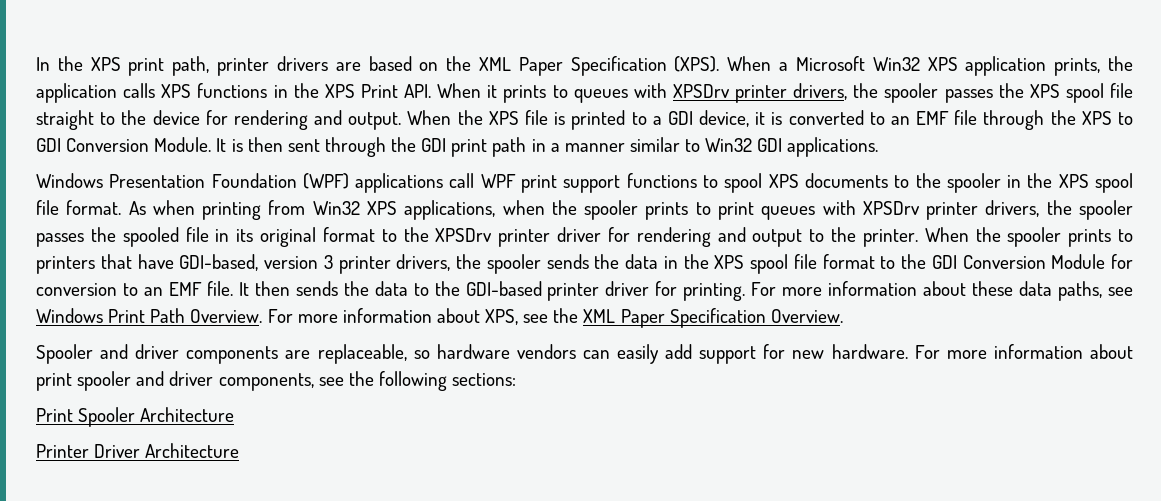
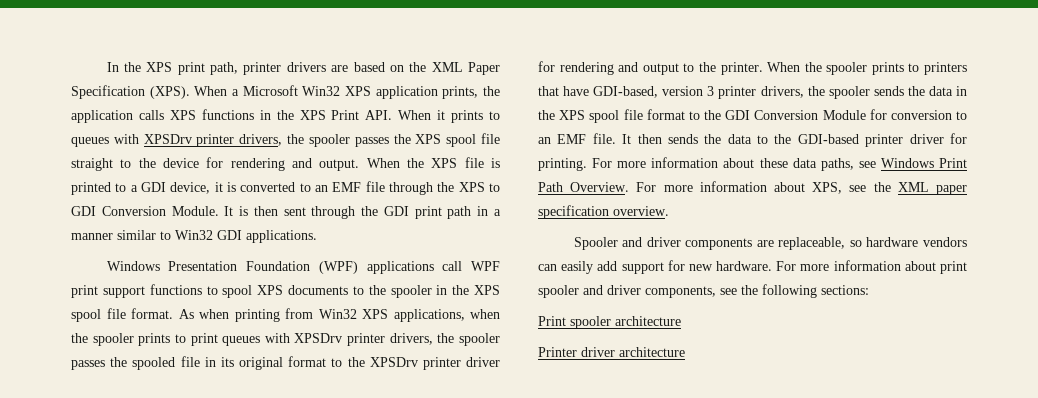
- For more information about XPS, see the XML Paper Specification Overview.
+ For more information about XPS, see the XML paper specification overview.
- Print Spooler Architecture
+ Print spooler architecture
- Printer Driver Architecture
+ Printer driver architecture

